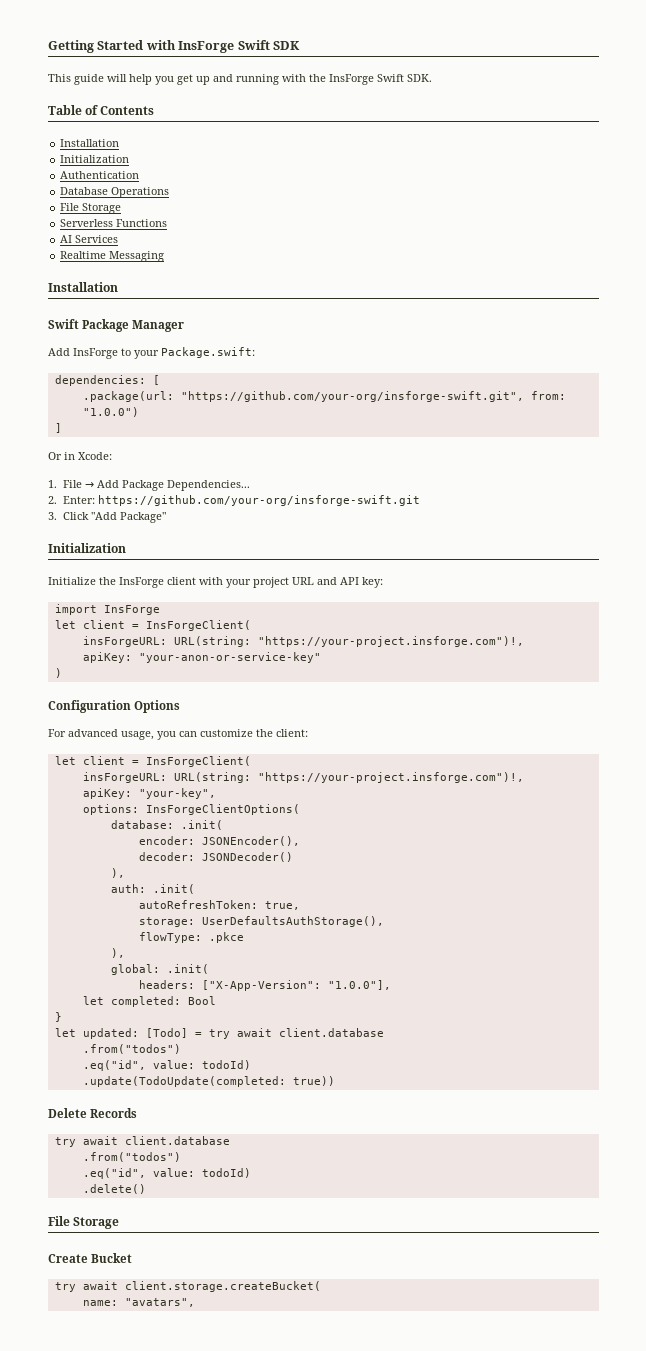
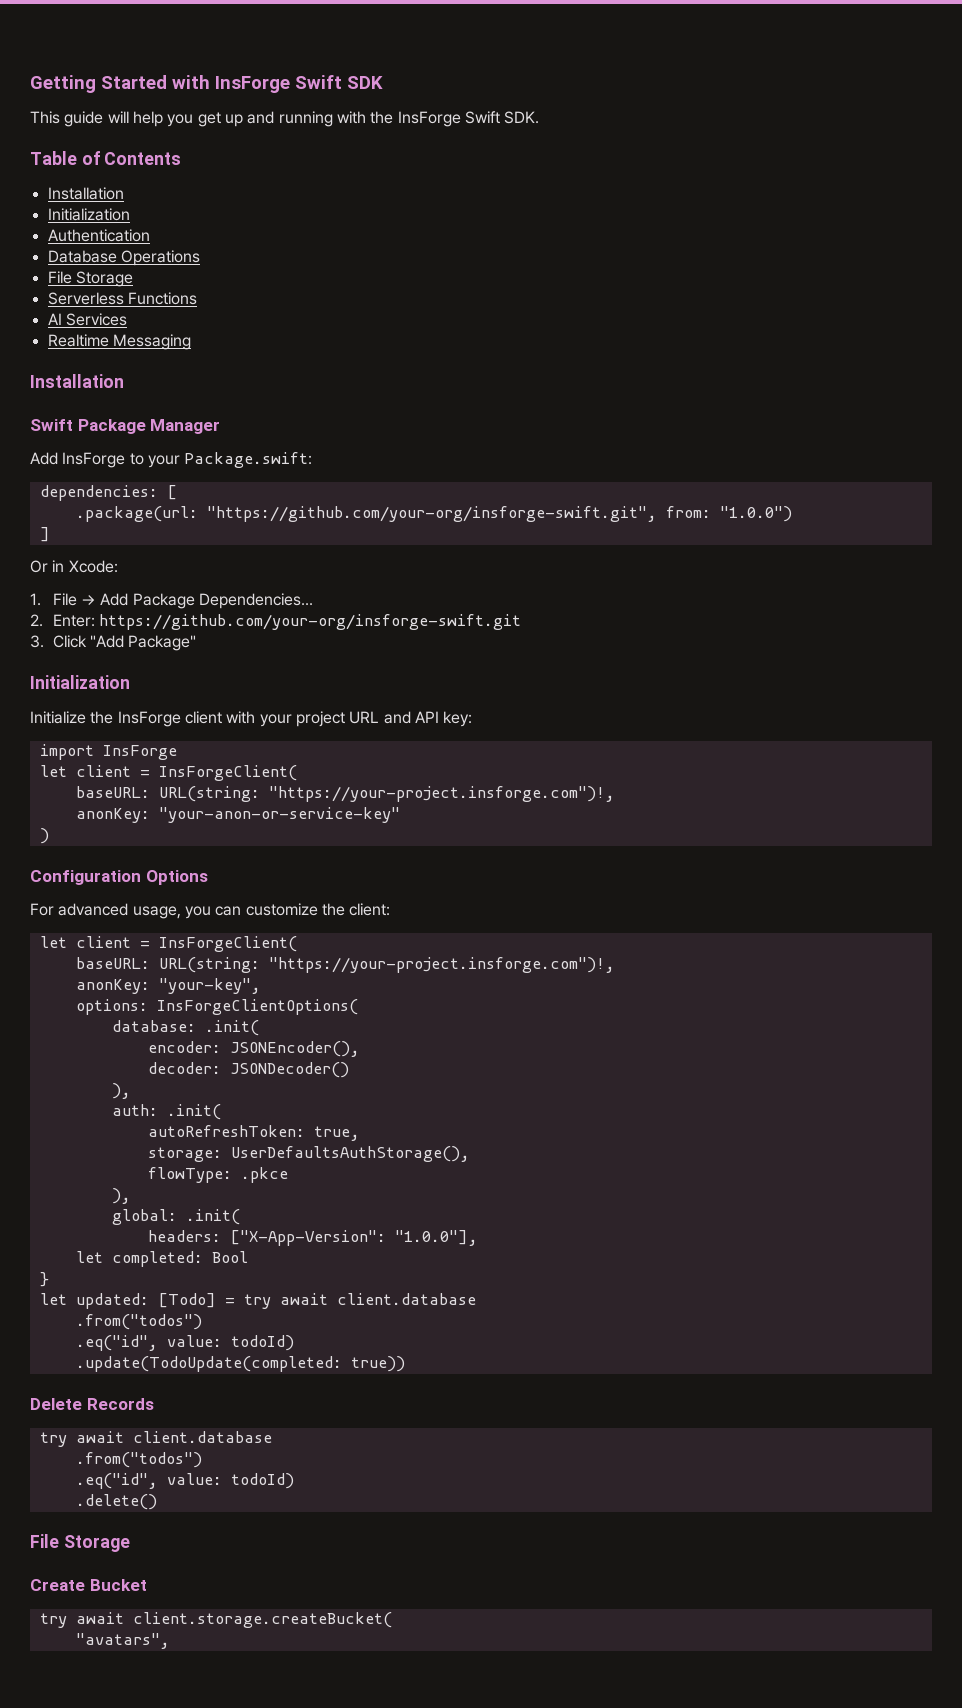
  import InsForge
  let client = InsForgeClient(
- insForgeURL: URL(string: "https://your-project.insforge.com")!,
- apiKey: "your-anon-or-service-key"
+ baseURL: URL(string: "https://your-project.insforge.com")!,
+ anonKey: "your-anon-or-service-key"
  For advanced usage, you can customize the client:
  let client = InsForgeClient(
- insForgeURL: URL(string: "https://your-project.insforge.com")!,
- apiKey: "your-key",
+ baseURL: URL(string: "https://your-project.insforge.com")!,
+ anonKey: "your-key",
- name: "avatars",
+ "avatars",

